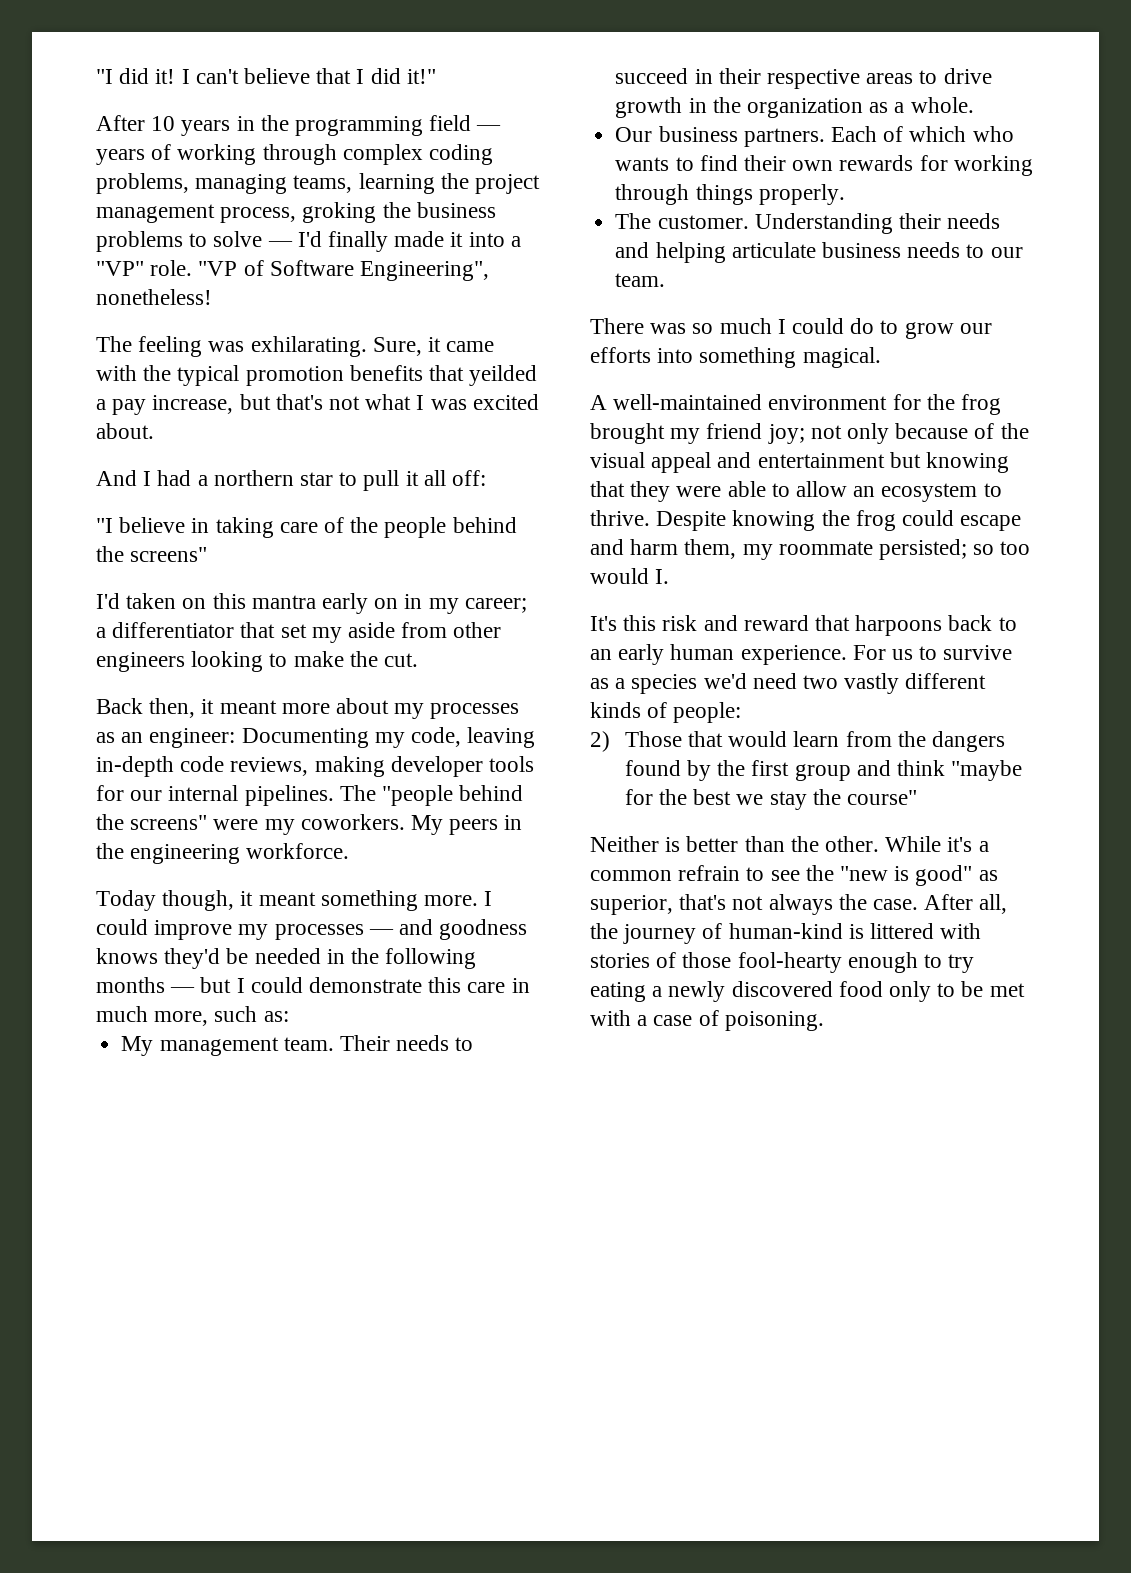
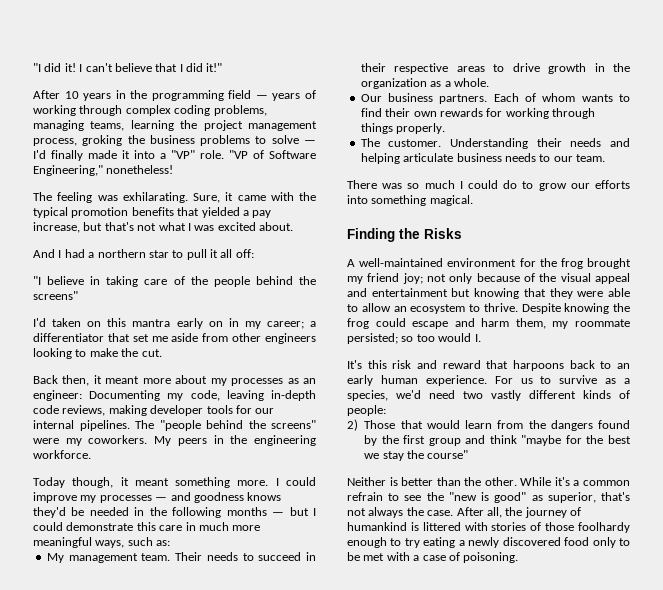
- "VP of Software Engineering", nonetheless!
+ "VP of Software Engineering," nonetheless!
- Sure, it came with the typical promotion benefits that yeilded a pay increase, but that's not what I was excited about.
+ Sure, it came with the typical promotion benefits that yielded a pay increase, but that's not what I was excited about.
- I'd taken on this mantra early on in my career; a differentiator that set my aside from other engineers looking to make the cut.
+ I'd taken on this mantra early on in my career; a differentiator that set me aside from other engineers looking to make the cut.
- I could improve my processes — and goodness knows they'd be needed in the following months — but I could demonstrate this care in much more, such as:
+ I could improve my processes — and goodness knows they'd be needed in the following months — but I could demonstrate this care in much more meaningful ways, such as:
- Each of which who wants to find their own rewards for working through things properly.
+ Each of whom wants to find their own rewards for working through things properly.
+ Finding the Risks
- For us to survive as a species we'd need two vastly different kinds of people:
+ For us to survive as a species, we'd need two vastly different kinds of people:
- After all, the journey of human-kind is littered with stories of those fool-hearty enough to try eating a newly discovered food only to be met with a case of poisoning.
+ After all, the journey of humankind is littered with stories of those foolhardy enough to try eating a newly discovered food only to be met with a case of poisoning.

